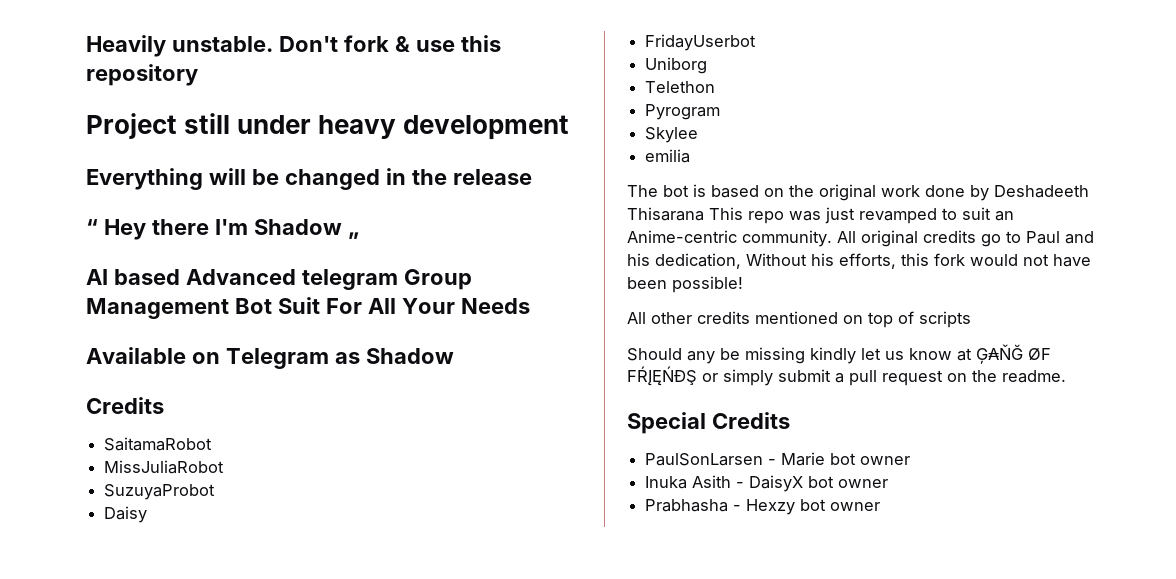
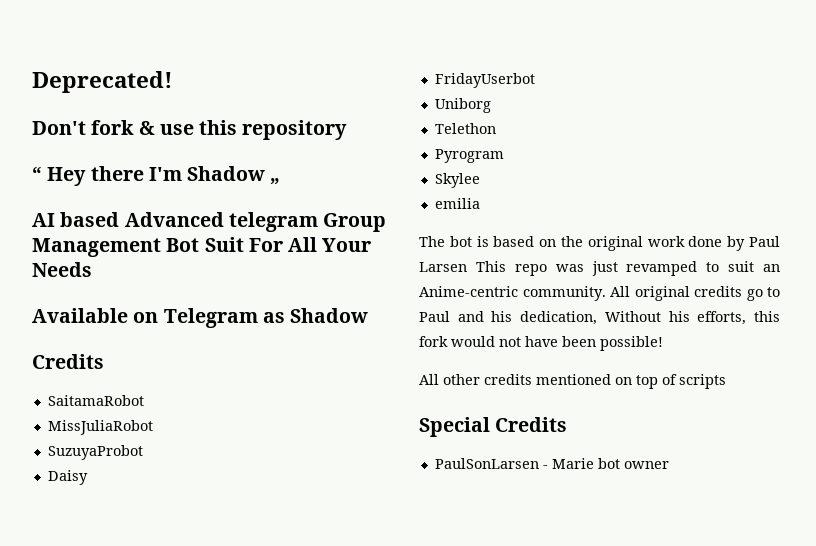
- Heavily unstable. Don't fork & use this repository
+ Deprecated!
+ Don't fork & use this repository
- Project still under heavy development
- Everything will be changed in the release
- The bot is based on the original work done by Deshadeeth Thisarana This repo was just revamped to suit an Anime-centric community.
+ The bot is based on the original work done by Paul Larsen This repo was just revamped to suit an Anime-centric community.
- Should any be missing kindly let us know at Ģ₳ŇĞ ØF FŔĮĘŃĐŞ or simply submit a pull request on the readme.
- Inuka Asith - DaisyX bot owner
- Prabhasha - Hexzy bot owner

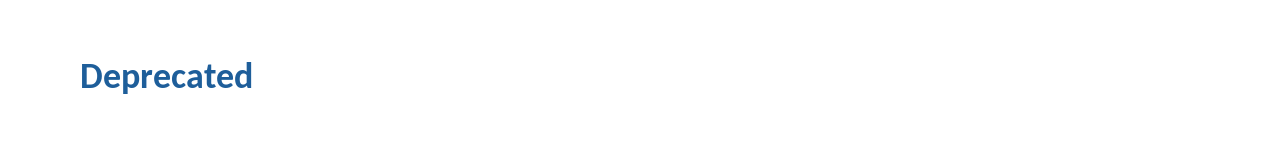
- Deprecated!
- Don't fork & use this repository
- “ Hey there I'm Shadow „
- AI based Advanced telegram Group Management Bot Suit For All Your Needs
- Available on Telegram as Shadow
- Credits
- SaitamaRobot
- MissJuliaRobot
- SuzuyaProbot
- Daisy
- FridayUserbot
- Uniborg
- Telethon
- Pyrogram
- Skylee
- emilia
- The bot is based on the original work done by Paul Larsen This repo was just revamped to suit an Anime-centric community. All original credits go to Paul and his dedication, Without his efforts, this fork would not have been possible!
- All other credits mentioned on top of scripts
- Special Credits
- PaulSonLarsen - Marie bot owner
+ Deprecated

